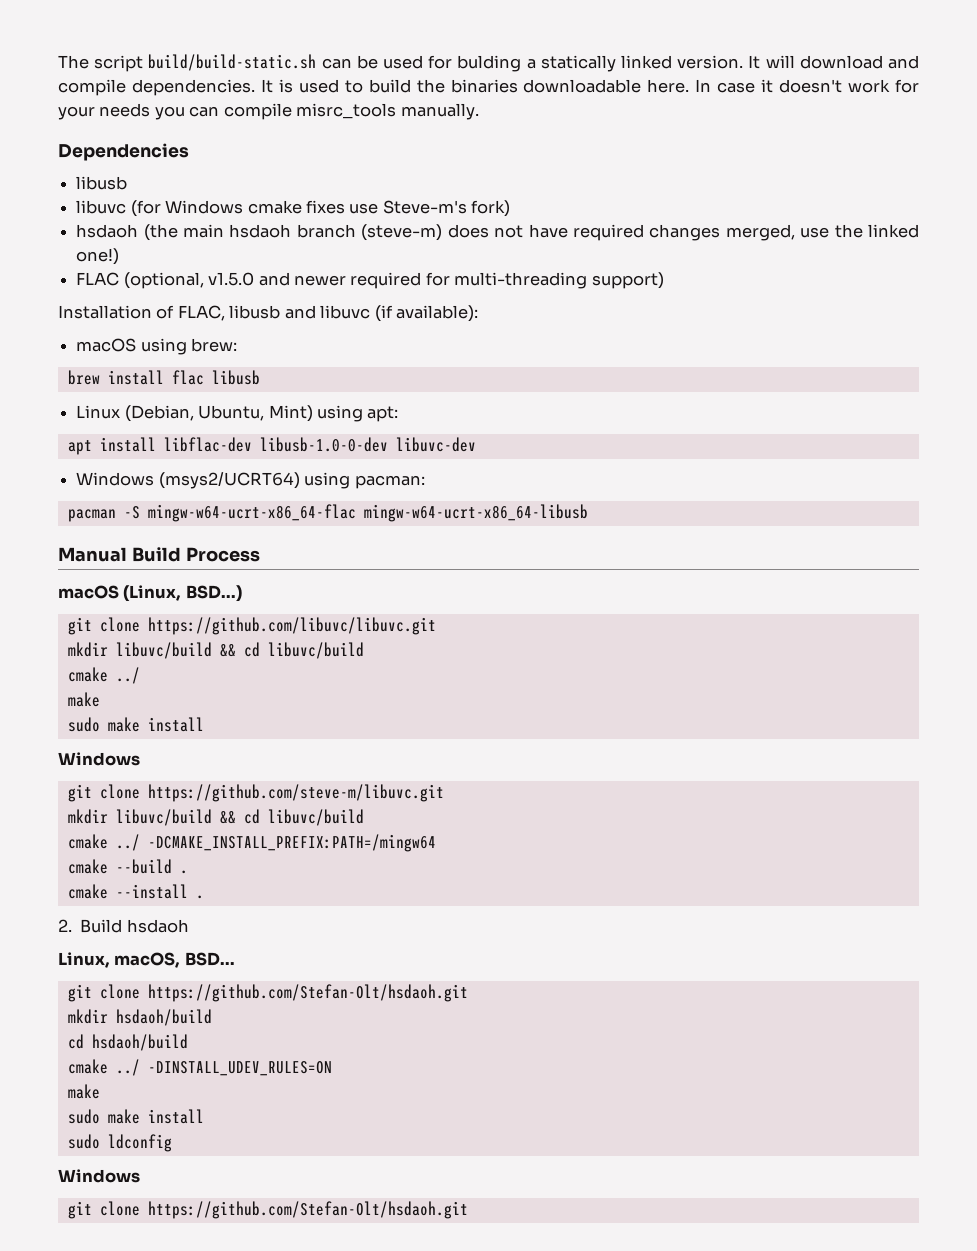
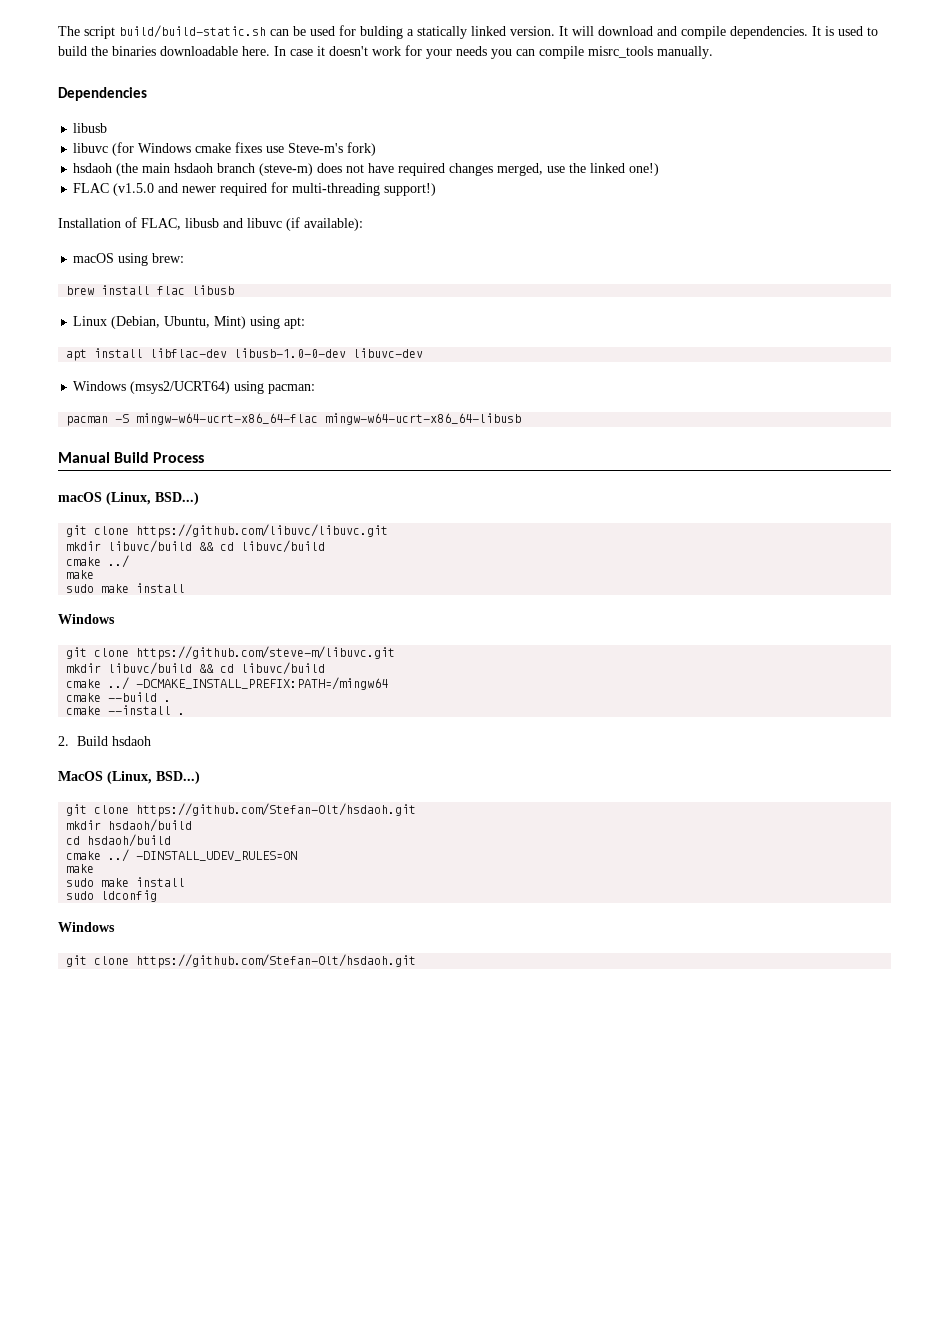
- FLAC (optional, v1.5.0 and newer required for multi-threading support)
+ FLAC (v1.5.0 and newer required for multi-threading support!)
- Linux, macOS, BSD...
+ MacOS (Linux, BSD...)

